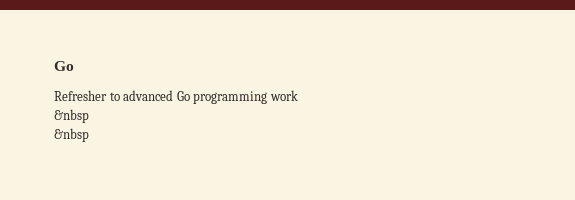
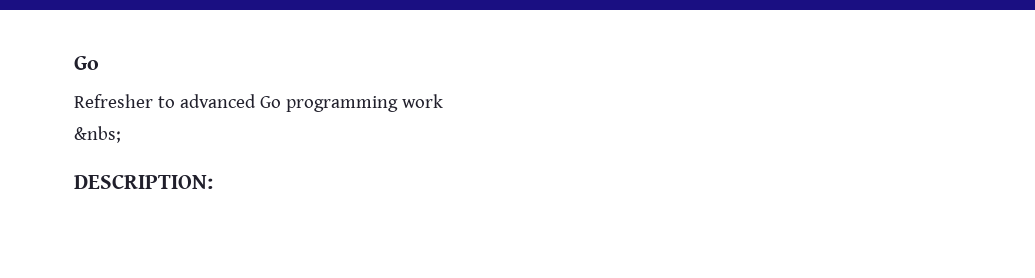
  Refresher to advanced Go programming work
- &nbsp
- &nbsp
+ &nbs;
+ DESCRIPTION:

